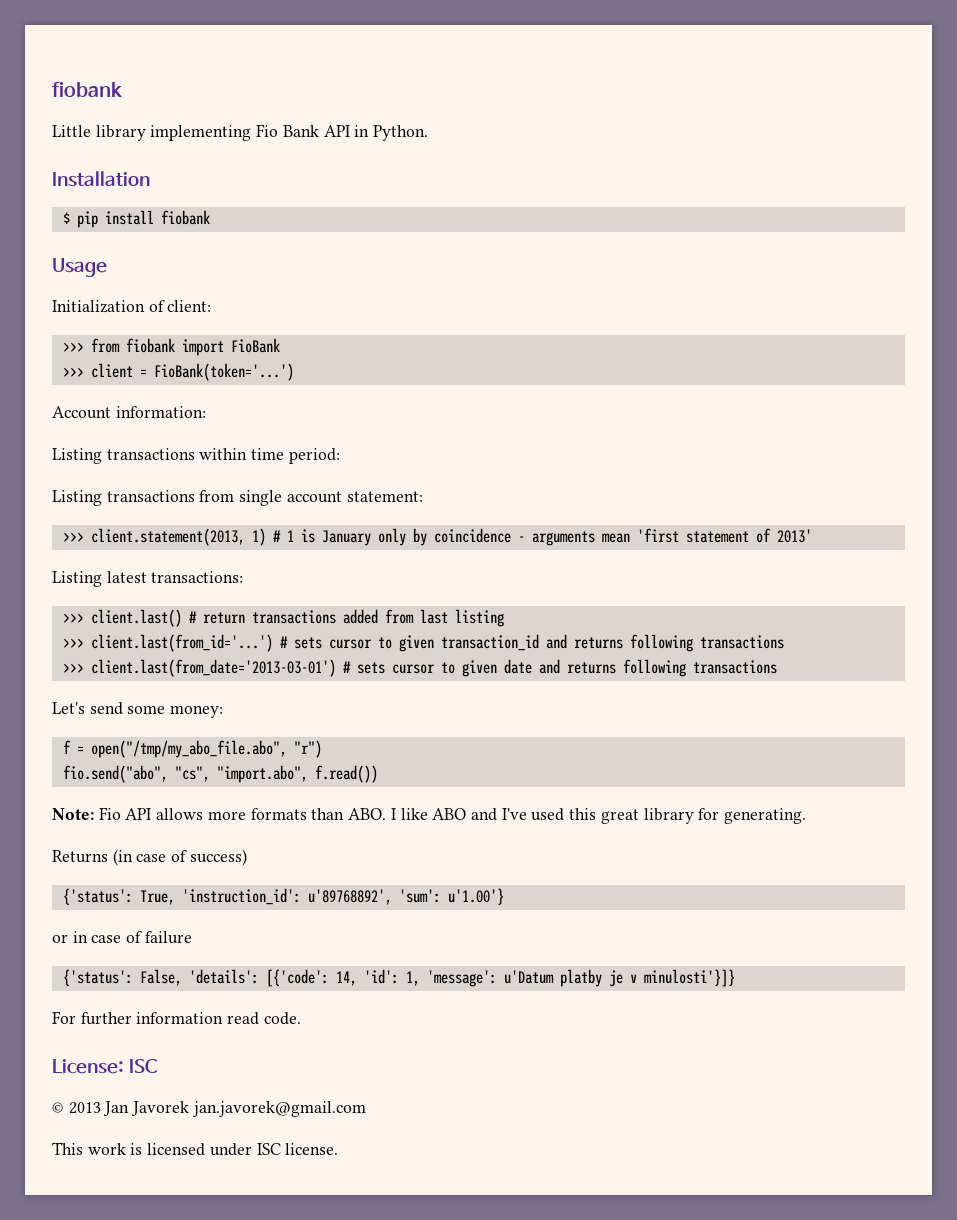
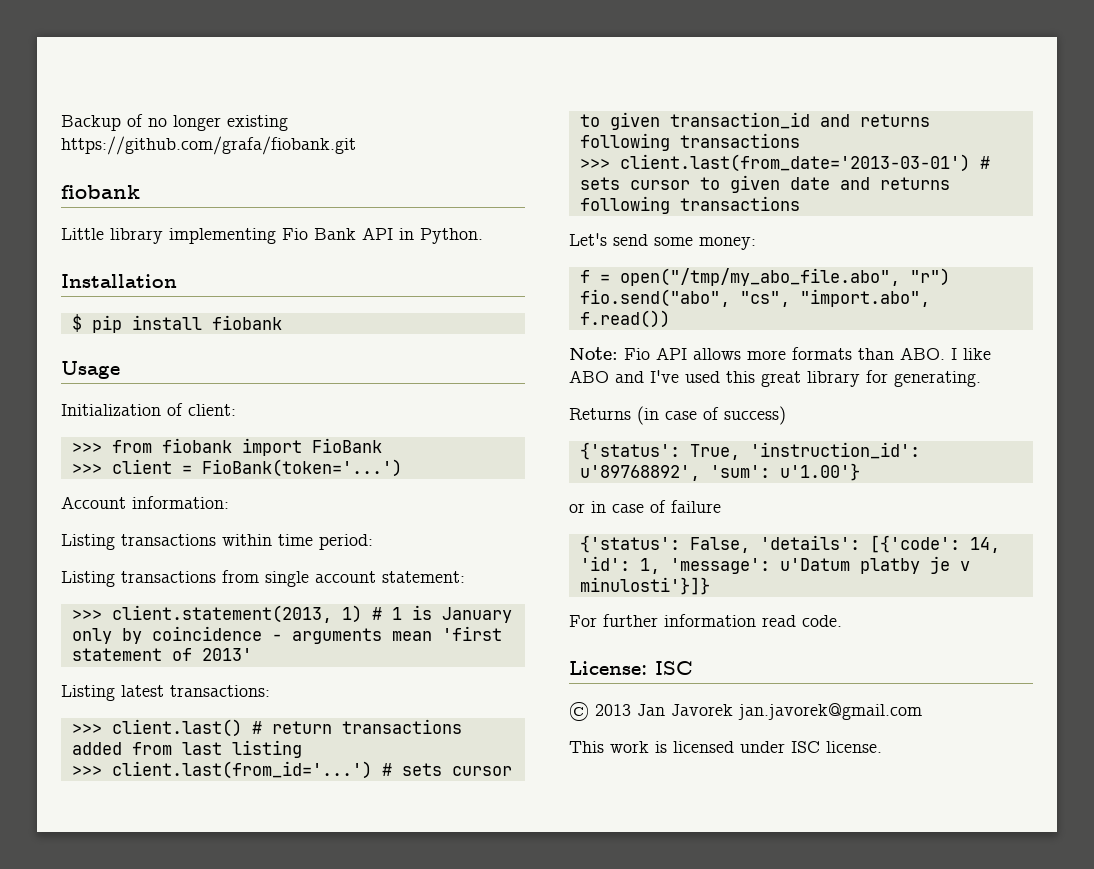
+ Backup of no longer existing https://github.com/grafa/fiobank.git

